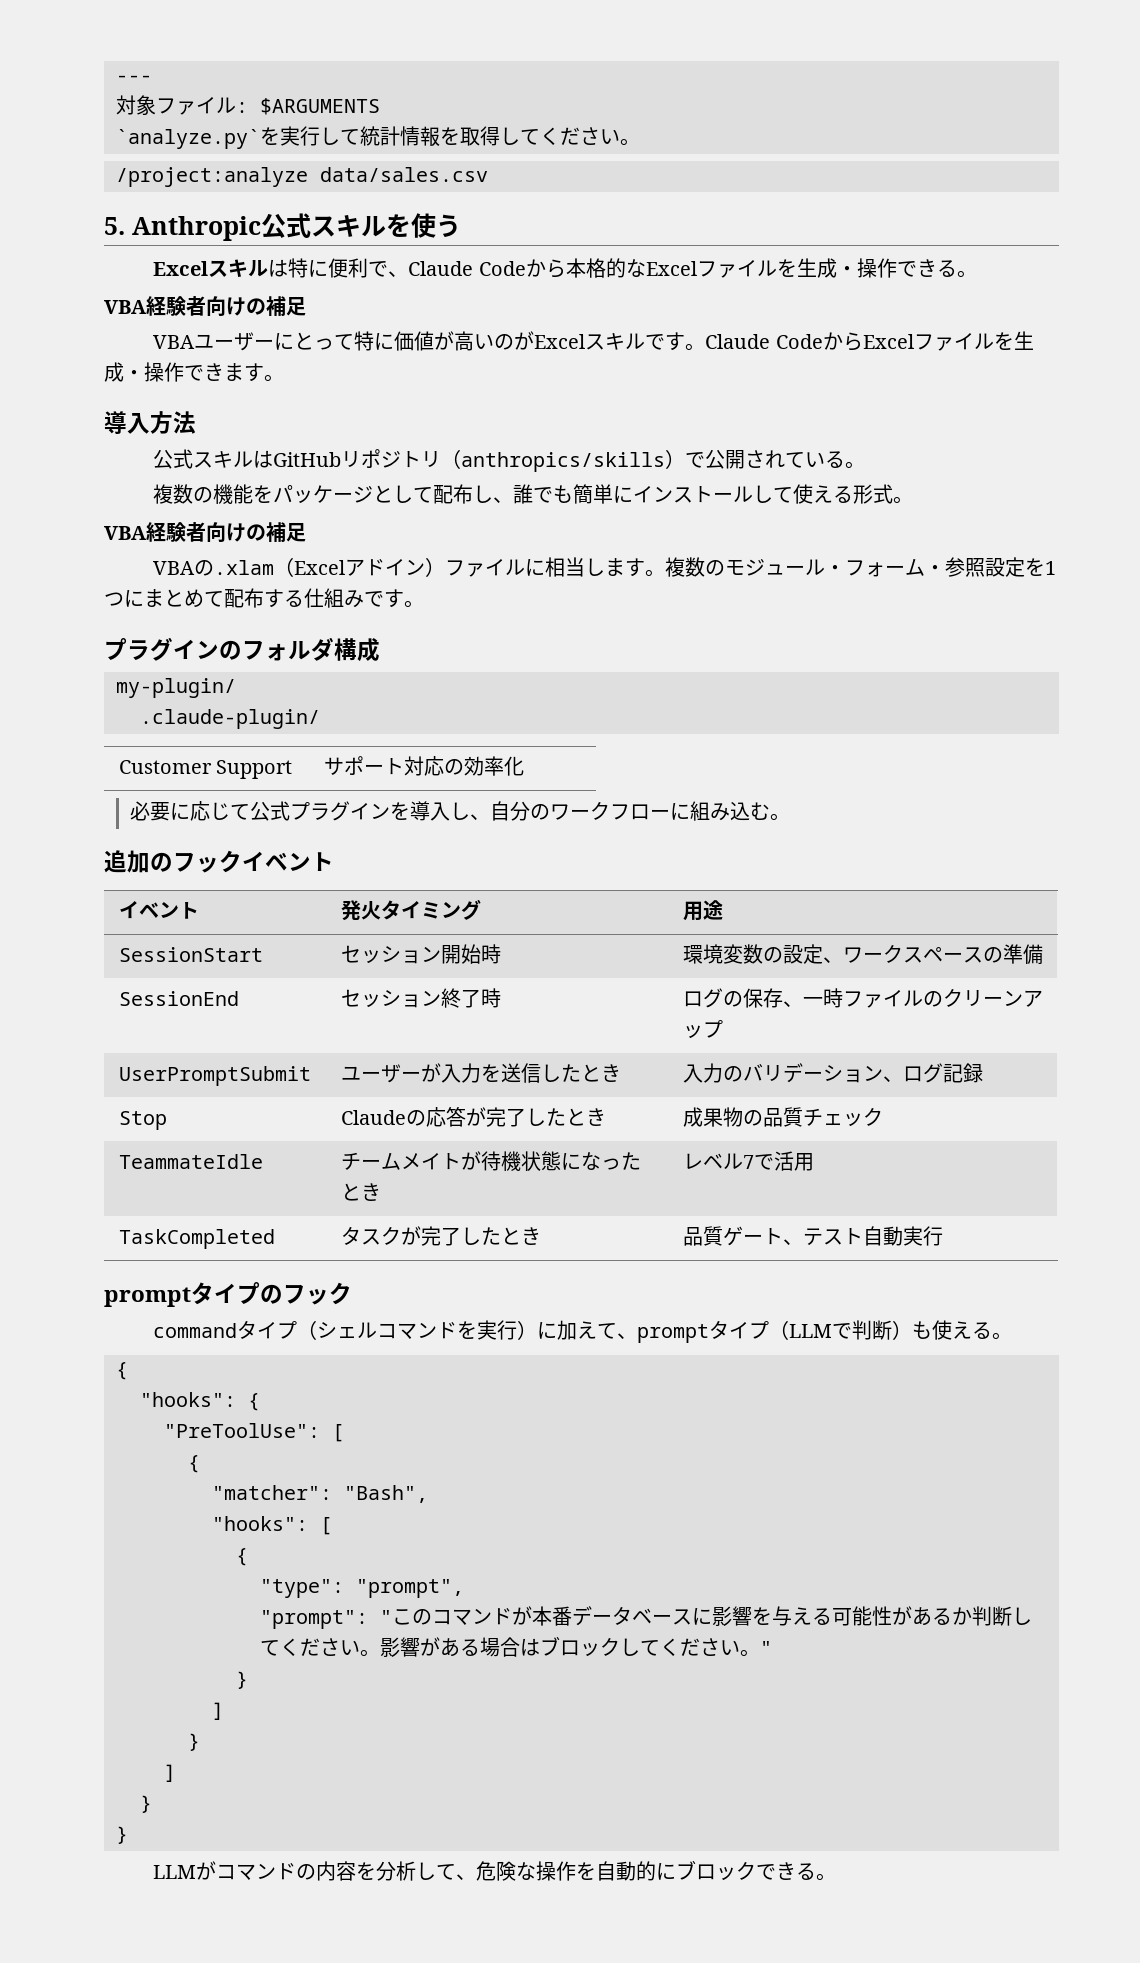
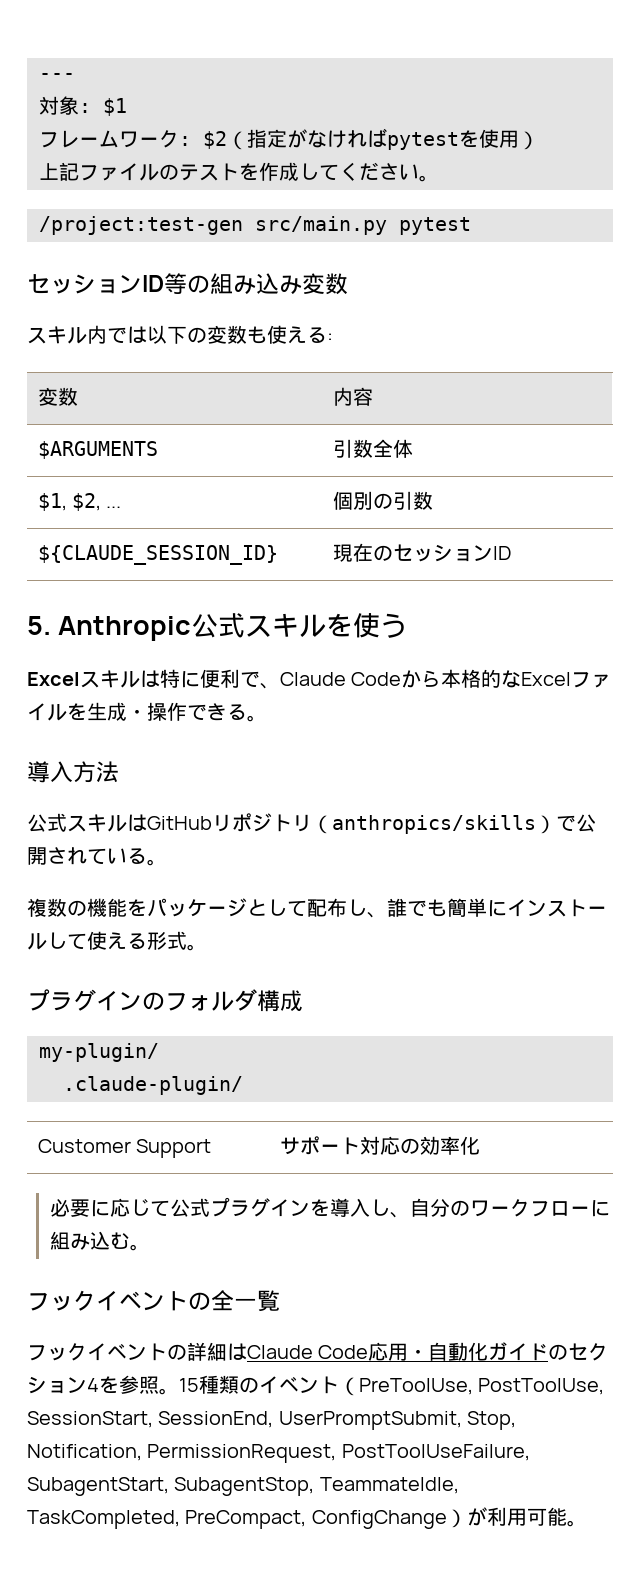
- 対象ファイル: $ARGUMENTS
- `analyze.py`を実行して統計情報を取得してください。
- /project:analyze data/sales.csv
+ 対象: $1
+ フレームワーク: $2（指定がなければpytestを使用）
+ 上記ファイルのテストを作成してください。
+ /project:test-gen src/main.py pytest
+ セッションID等の組み込み変数
+ スキル内では以下の変数も使える:
+ 変数 | 内容
+ $ARGUMENTS | 引数全体
+ $1, $2, ... | 個別の引数
+ ${CLAUDE_SESSION_ID} | 現在のセッションID
  Excelスキルは特に便利で、Claude Codeから本格的なExcelファイルを生成・操作できる。
- VBA経験者向けの補足
- VBAユーザーにとって特に価値が高いのがExcelスキルです。Claude CodeからExcelファイルを生成・操作できます。
  複数の機能をパッケージとして配布し、誰でも簡単にインストールして使える形式。
- VBA経験者向けの補足
- VBAの.xlam（Excelアドイン）ファイルに相当します。複数のモジュール・フォーム・参照設定を1つにまとめて配布する仕組みです。
- 追加のフックイベント
- イベント | 発火タイミング | 用途
- SessionStart | セッション開始時 | 環境変数の設定、ワークスペースの準備
- SessionEnd | セッション終了時 | ログの保存、一時ファイルのクリーンアップ
- UserPromptSubmit | ユーザーが入力を送信したとき | 入力のバリデーション、ログ記録
- Stop | Claudeの応答が完了したとき | 成果物の品質チェック
- TeammateIdle | チームメイトが待機状態になったとき | レベル7で活用
- TaskCompleted | タスクが完了したとき | 品質ゲート、テスト自動実行
- promptタイプのフック
- commandタイプ（シェルコマンドを実行）に加えて、promptタイプ（LLMで判断）も使える。
- {
- "hooks": {
- "PreToolUse": [
- {
- "matcher": "Bash",
- "hooks": [
- {
- "type": "prompt",
- "prompt": "このコマンドが本番データベースに影響を与える可能性があるか判断してください。影響がある場合はブロックしてください。"
- }
- ]
- }
- ]
- }
- }
- LLMがコマンドの内容を分析して、危険な操作を自動的にブロックできる。
+ フックイベントの全一覧
+ フックイベントの詳細はClaude Code応用・自動化ガイドのセクション4を参照。15種類のイベント（PreToolUse, PostToolUse, SessionStart, SessionEnd, UserPromptSubmit, Stop, Notification, PermissionRequest, PostToolUseFailure, SubagentStart, SubagentStop, TeammateIdle, TaskCompleted, PreCompact, ConfigChange）が利用可能。

